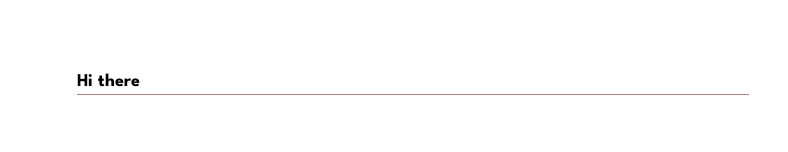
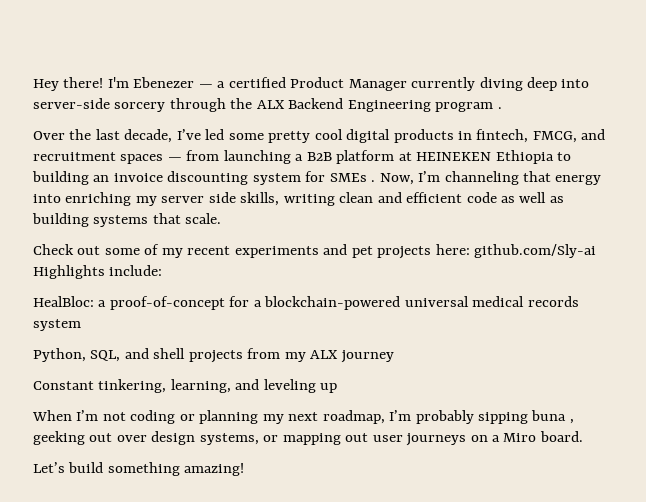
- Hi there
+ Hey there! I'm Ebenezer — a certified Product Manager currently diving deep into server-side sorcery through the ALX Backend Engineering program .
+ Over the last decade, I’ve led some pretty cool digital products in fintech, FMCG, and recruitment spaces — from launching a B2B platform at HEINEKEN Ethiopia to building an invoice discounting system for SMEs . Now, I’m channeling that energy into enriching my server side skills, writing clean and efficient code as well as building systems that scale.
+ Check out some of my recent experiments and pet projects here: github.com/Sly-ai Highlights include:
+ HealBloc: a proof-of-concept for a blockchain-powered universal medical records system
+ Python, SQL, and shell projects from my ALX journey
+ Constant tinkering, learning, and leveling up
+ When I’m not coding or planning my next roadmap, I’m probably sipping buna , geeking out over design systems, or mapping out user journeys on a Miro board.
+ Let’s build something amazing!

